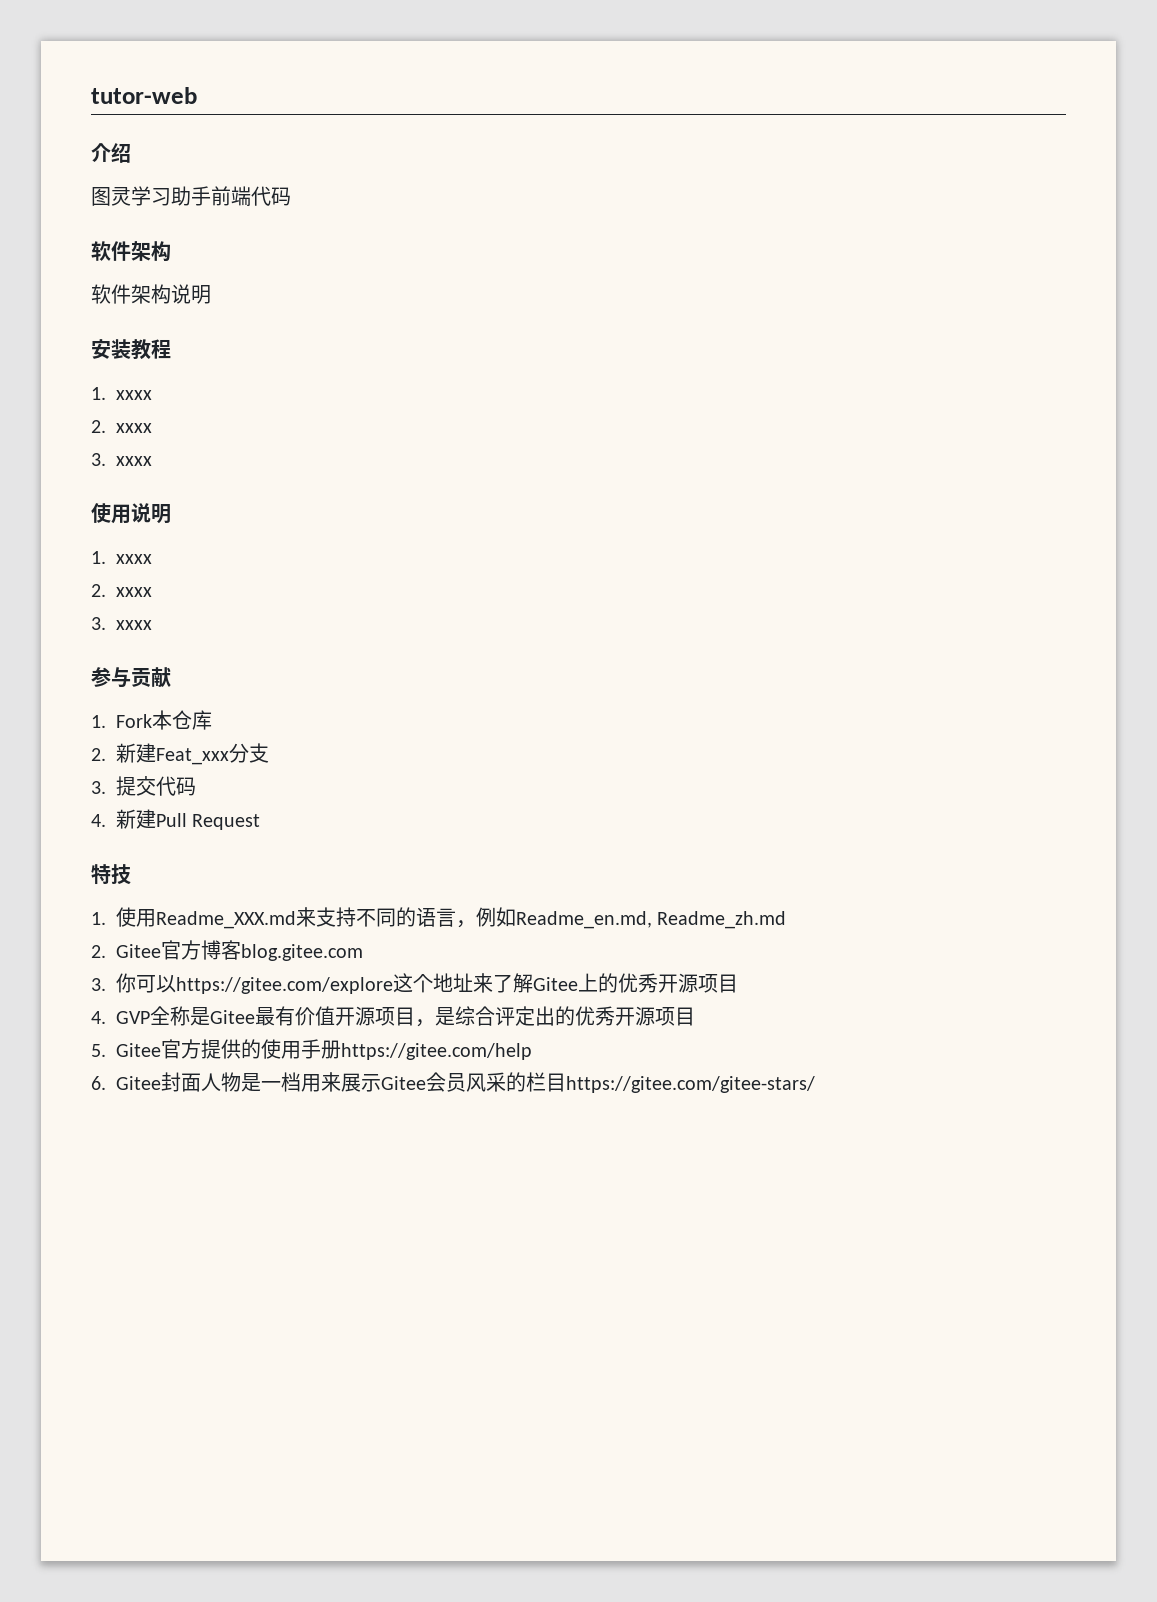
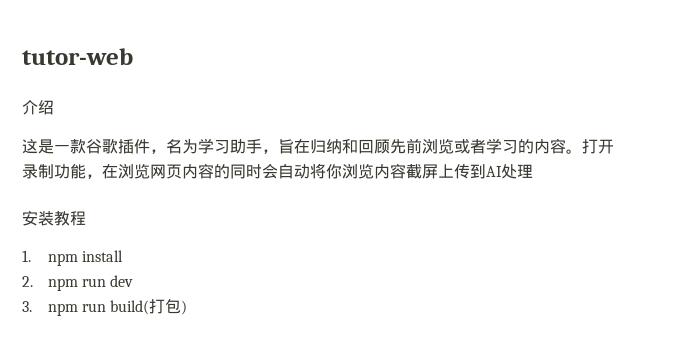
- 图灵学习助手前端代码
- 软件架构
- 软件架构说明
+ 这是一款谷歌插件，名为学习助手，旨在归纳和回顾先前浏览或者学习的内容。打开录制功能，在浏览网页内容的同时会自动将你浏览内容截屏上传到AI处理
  安装教程
- 1. xxxx
- 2. xxxx
- 3. xxxx
- 使用说明
- 1. xxxx
- 2. xxxx
- 3. xxxx
- 参与贡献
- 1. Fork本仓库
- 2.新建Feat_xxx分支
- 3.提交代码
- 4.新建Pull Request
- 特技
- 1.使用Readme_XXX.md来支持不同的语言，例如Readme_en.md, Readme_zh.md
- 2. Gitee官方博客blog.gitee.com
- 3.你可以https://gitee.com/explore这个地址来了解Gitee上的优秀开源项目
- 4. GVP全称是Gitee最有价值开源项目，是综合评定出的优秀开源项目
- 5. Gitee官方提供的使用手册https://gitee.com/help
- 6. Gitee封面人物是一档用来展示Gitee会员风采的栏目https://gitee.com/gitee-stars/
+ 1. npm install
+ 2. npm run dev
+ 3. npm run build(打包)

